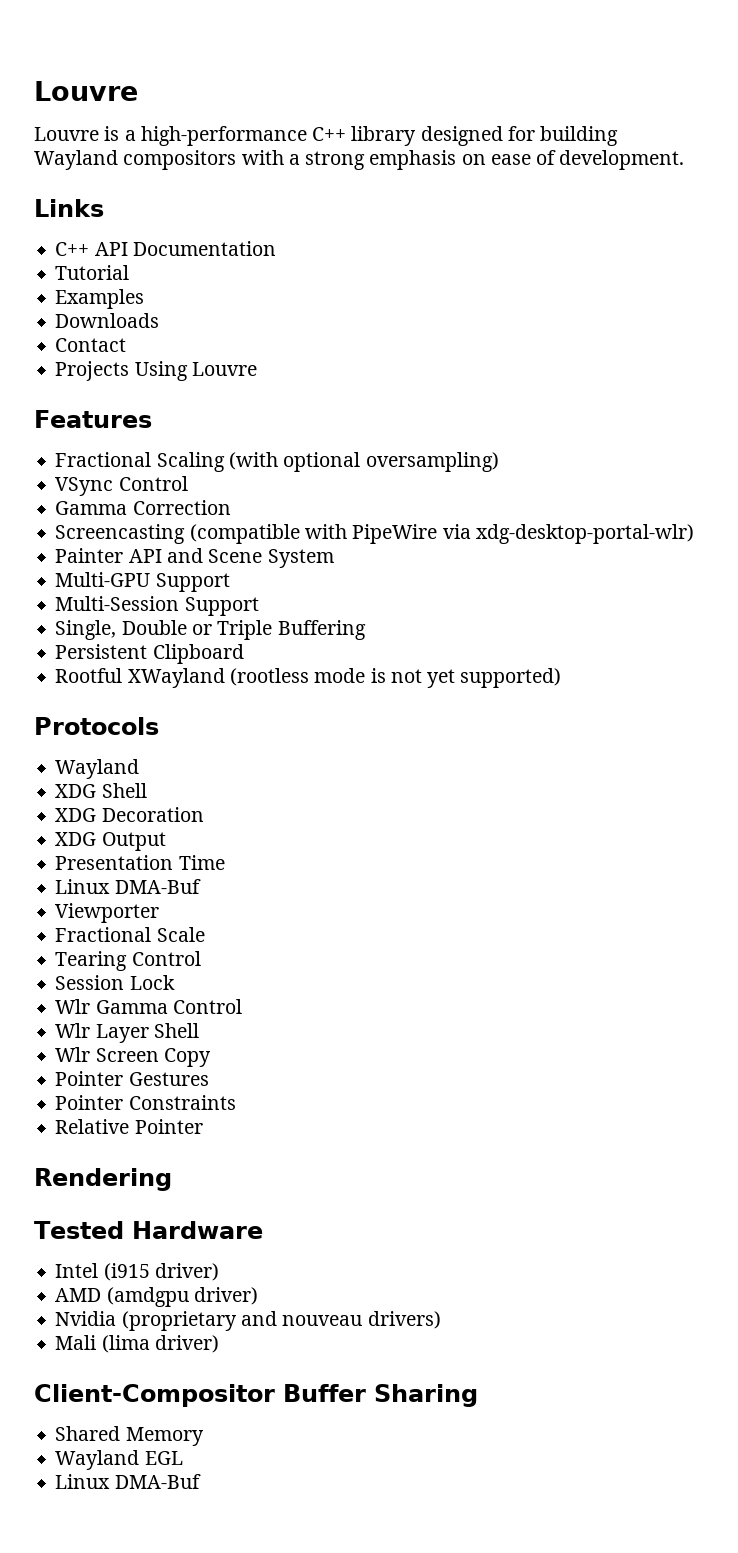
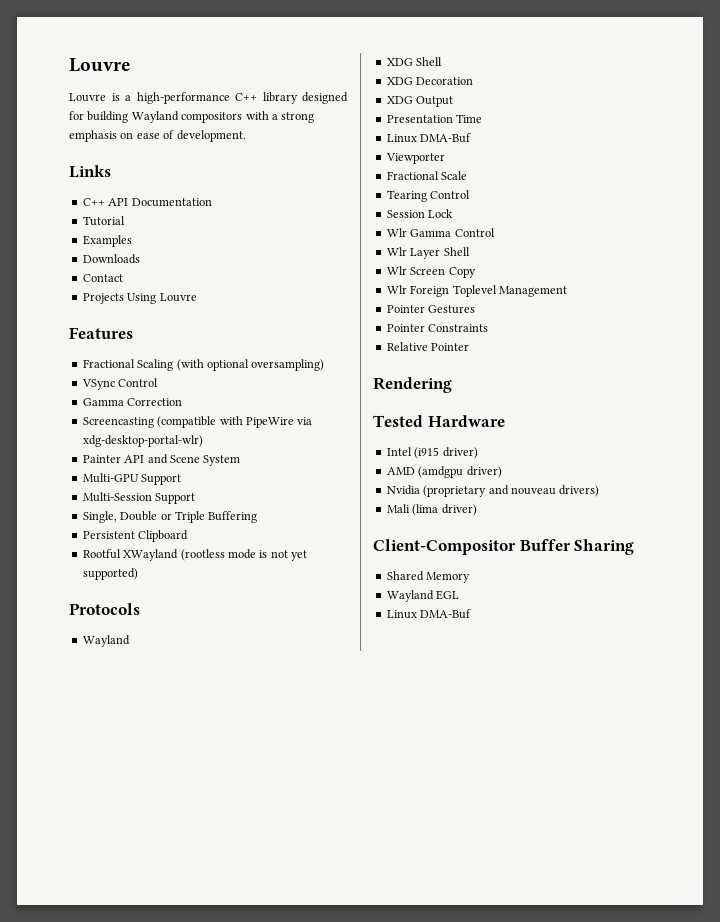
+ Wlr Foreign Toplevel Management

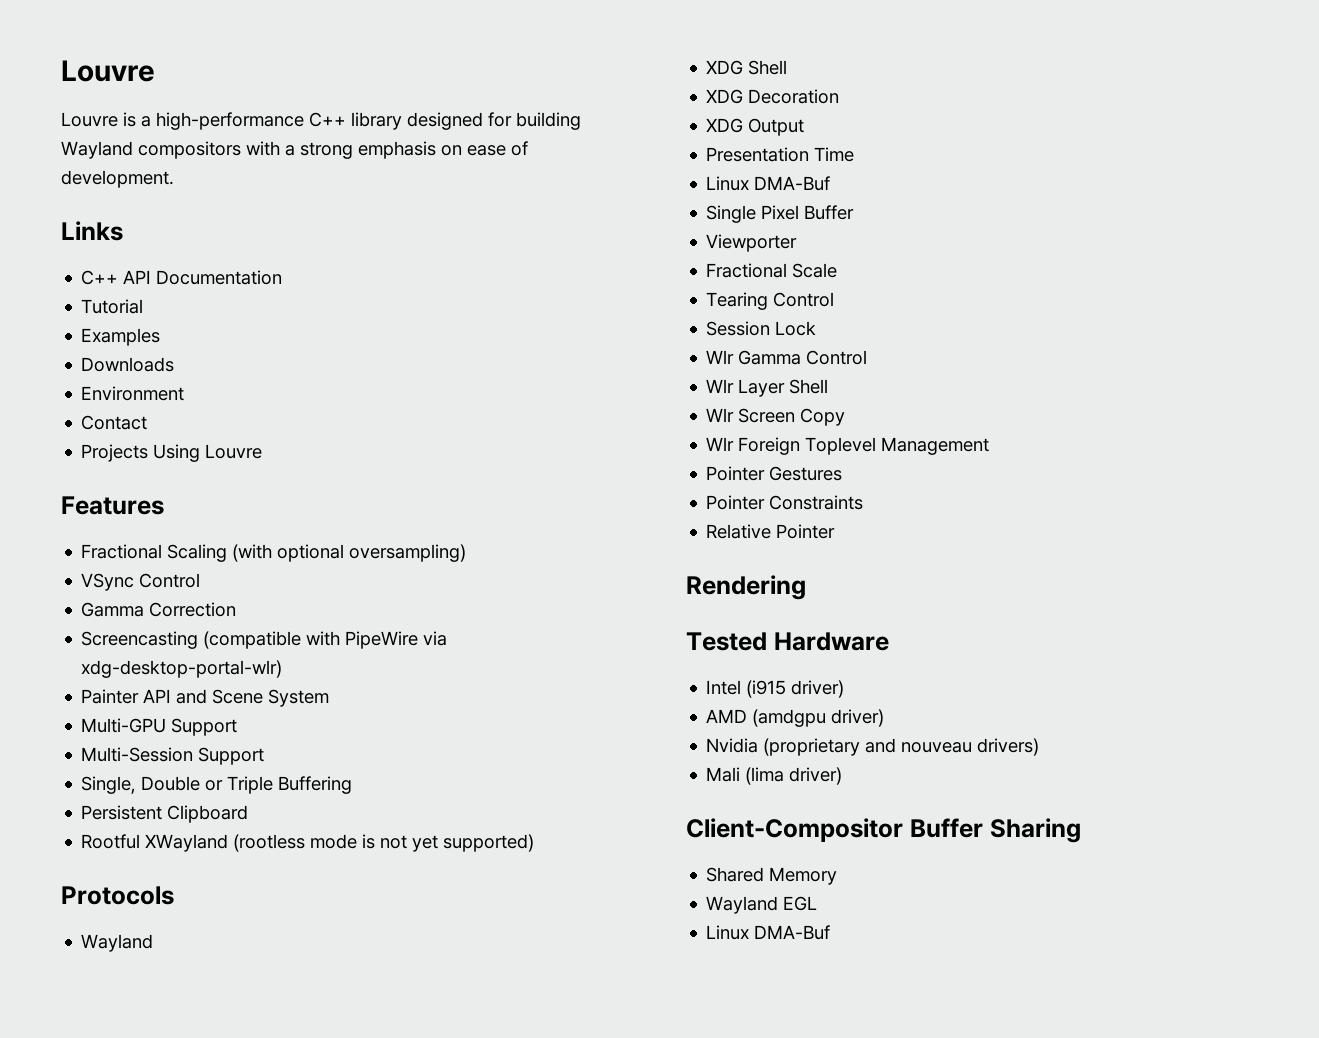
+ Environment
+ Single Pixel Buffer

